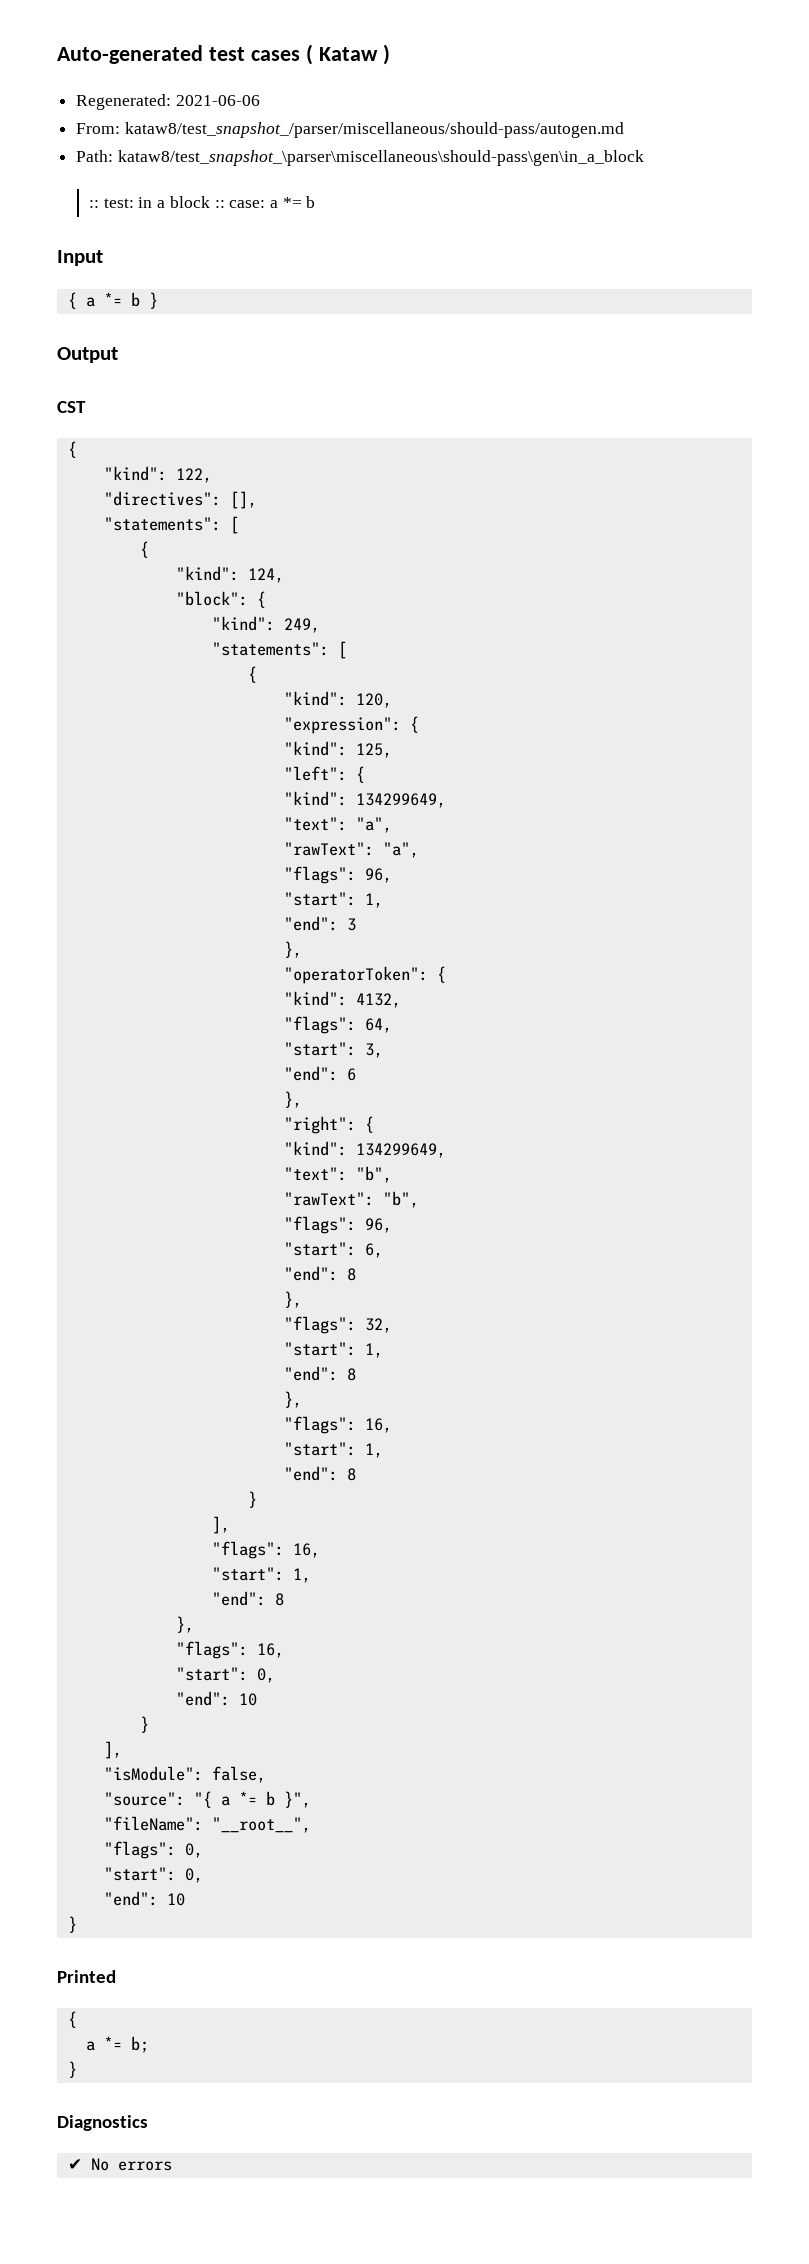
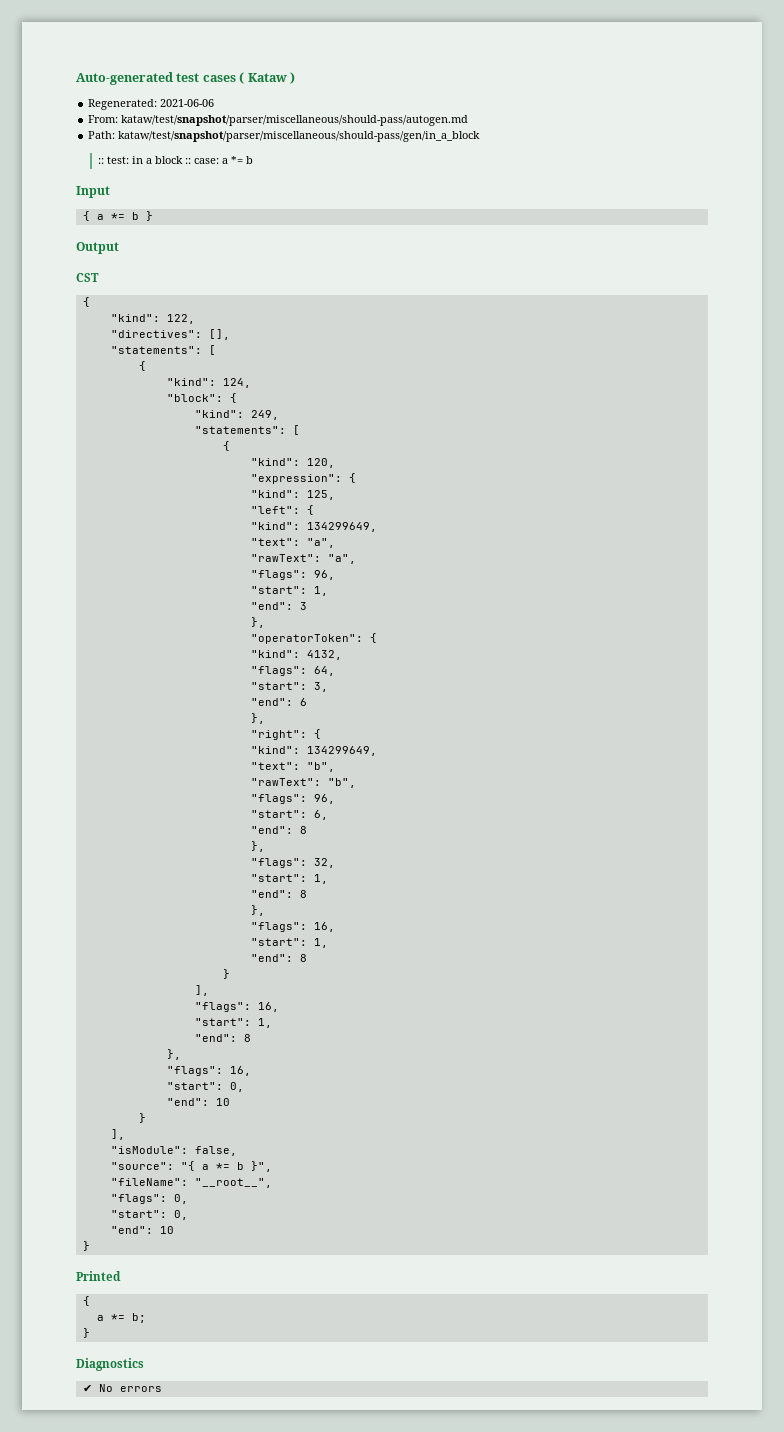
- From: kataw8/test_snapshot_/parser/miscellaneous/should-pass/autogen.md
+ From: kataw/test/snapshot/parser/miscellaneous/should-pass/autogen.md
- Path: kataw8/test_snapshot_\parser\miscellaneous\should-pass\gen\in_a_block
+ Path: kataw/test/snapshot/parser/miscellaneous/should-pass/gen/in_a_block

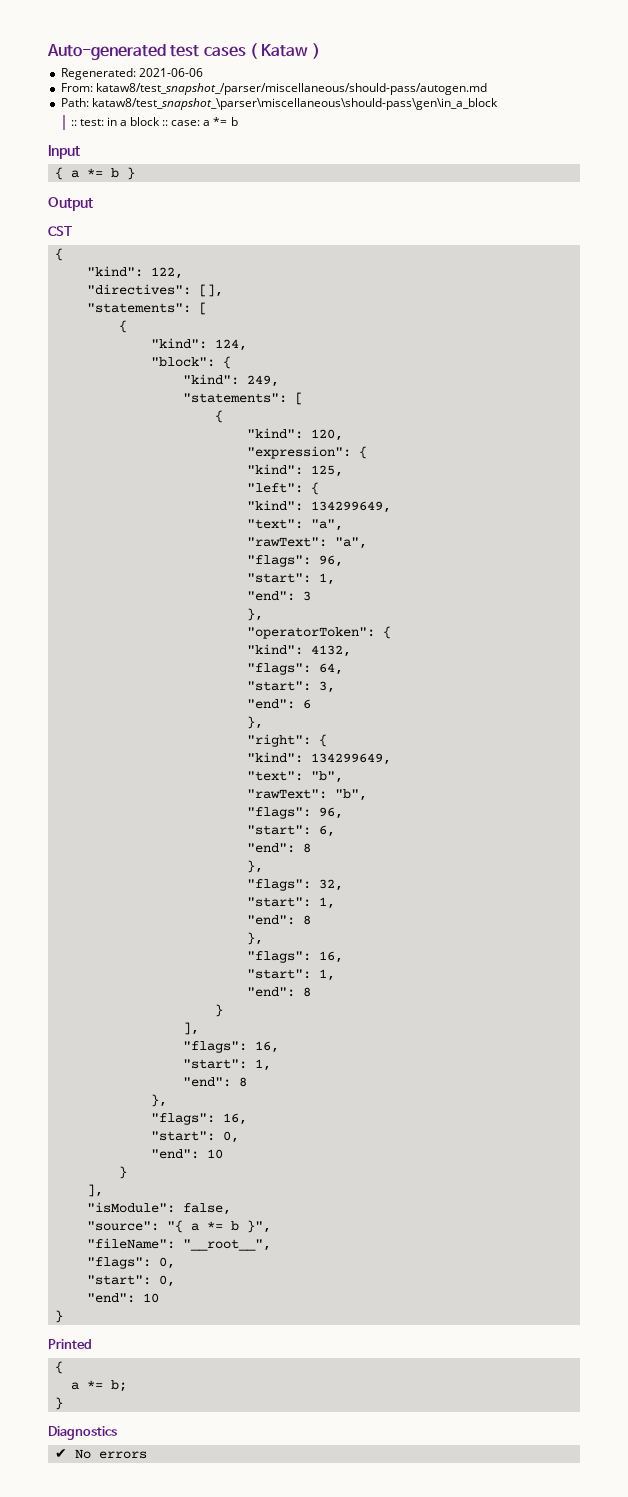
- From: kataw/test/snapshot/parser/miscellaneous/should-pass/autogen.md
+ From: kataw8/test_snapshot_/parser/miscellaneous/should-pass/autogen.md
- Path: kataw/test/snapshot/parser/miscellaneous/should-pass/gen/in_a_block
+ Path: kataw8/test_snapshot_\parser\miscellaneous\should-pass\gen\in_a_block

